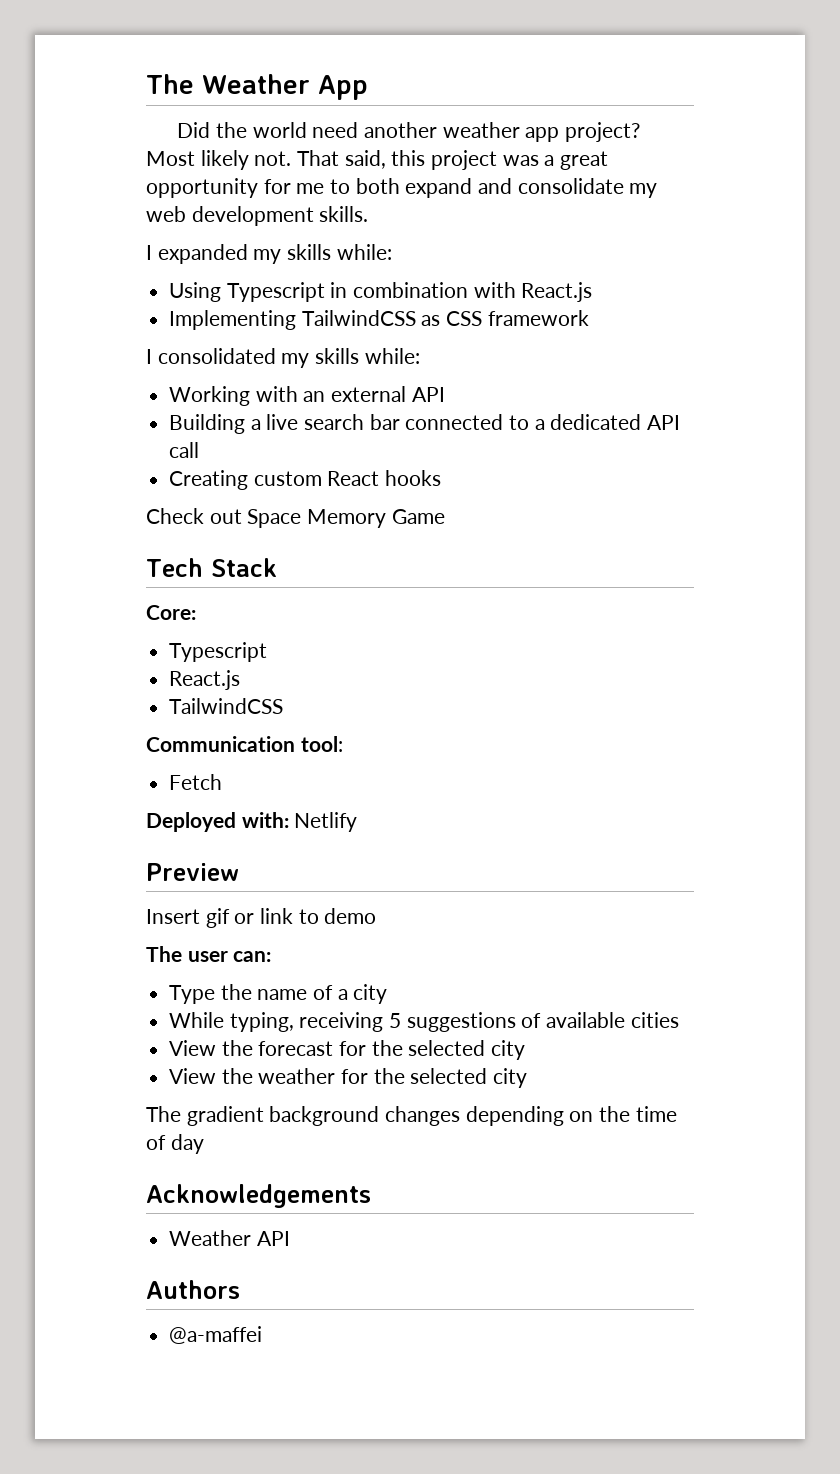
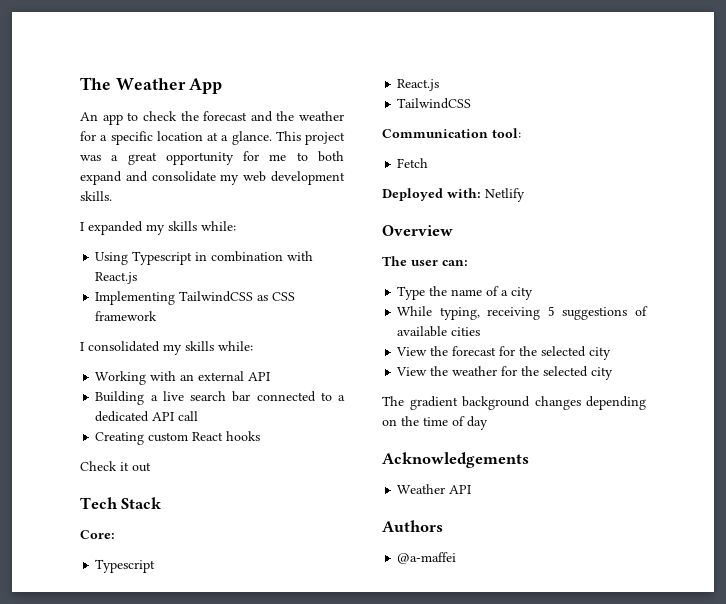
- Did the world need another weather app project? Most likely not. That said, this project was a great opportunity for me to both expand and consolidate my web development skills.
+ An app to check the forecast and the weather for a specific location at a glance. This project was a great opportunity for me to both expand and consolidate my web development skills.
- Check out Space Memory Game
+ Check it out
- Preview
- Insert gif or link to demo
+ Overview

